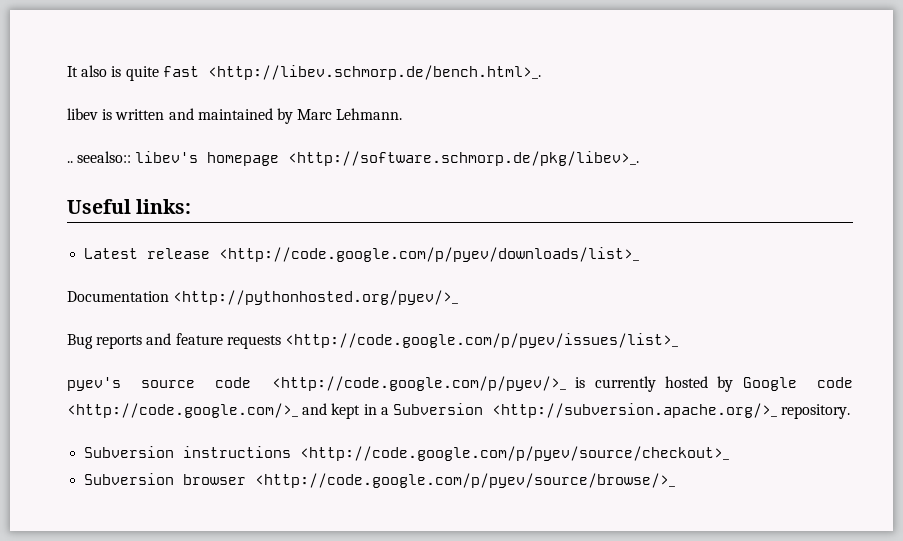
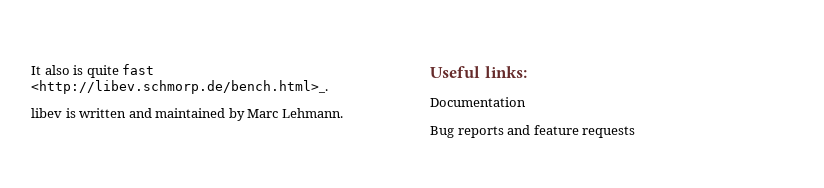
- .. seealso:: libev's homepage <http://software.schmorp.de/pkg/libev>_.
- Latest release <http://code.google.com/p/pyev/downloads/list>_
- Documentation <http://pythonhosted.org/pyev/>_
+ Documentation
- Bug reports and feature requests <http://code.google.com/p/pyev/issues/list>_
- pyev's source code <http://code.google.com/p/pyev/>_ is currently hosted by Google code <http://code.google.com/>_ and kept in a Subversion <http://subversion.apache.org/>_ repository.
- Subversion instructions <http://code.google.com/p/pyev/source/checkout>_
- Subversion browser <http://code.google.com/p/pyev/source/browse/>_
+ Bug reports and feature requests

